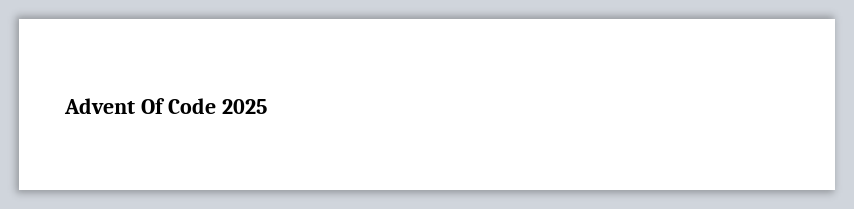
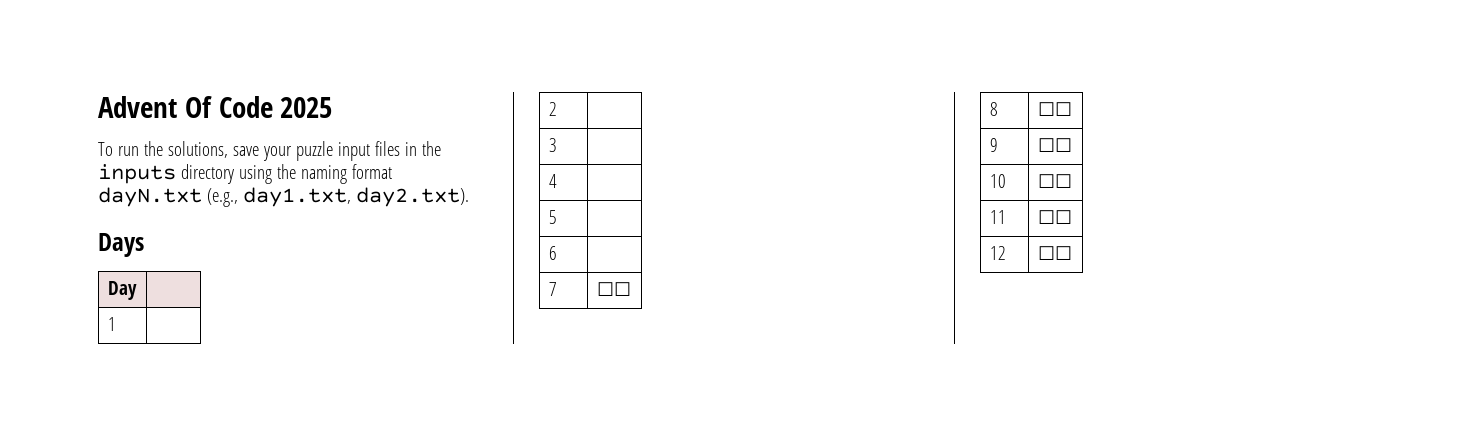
+ To run the solutions, save your puzzle input files in the inputs directory using the naming format dayN.txt (e.g., day1.txt, day2.txt).
+ Days
+ Day |
+ 1 |
+ 2 |
+ 3 |
+ 4 |
+ 5 |
+ 6 |
+ 7 | ☐☐
+ 8 | ☐☐
+ 9 | ☐☐
+ 10 | ☐☐
+ 11 | ☐☐
+ 12 | ☐☐

